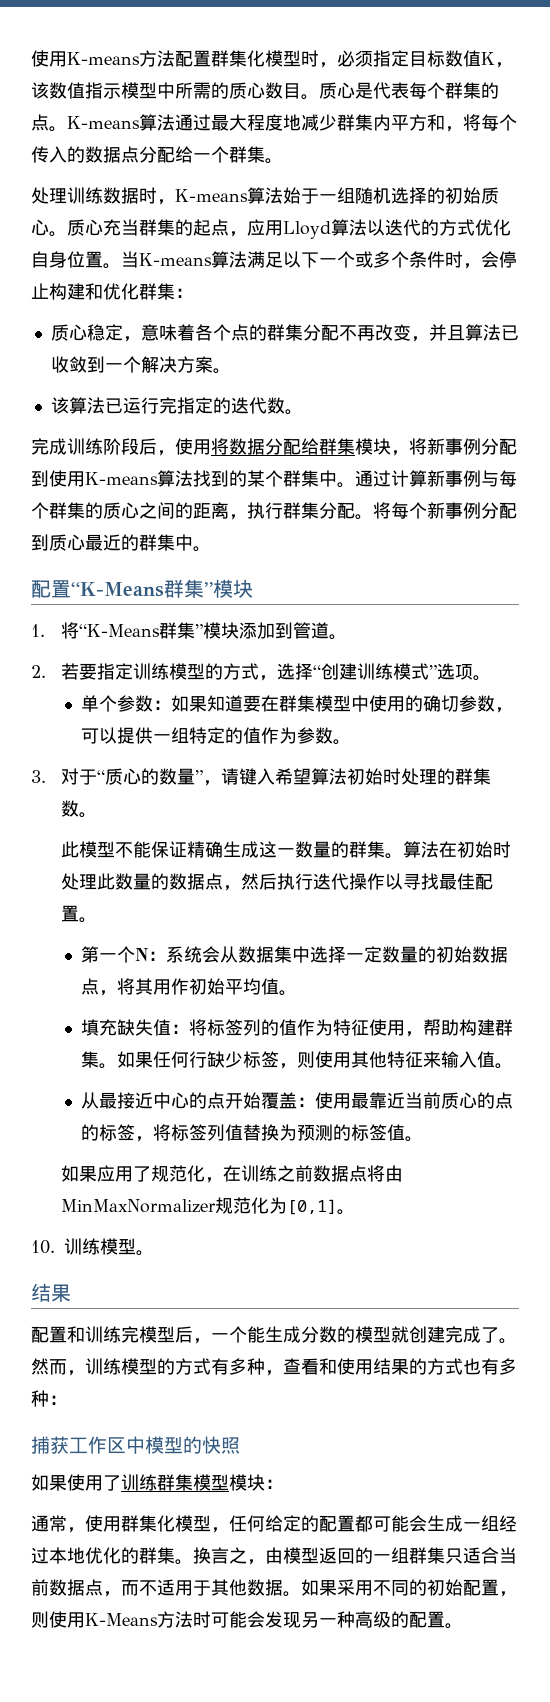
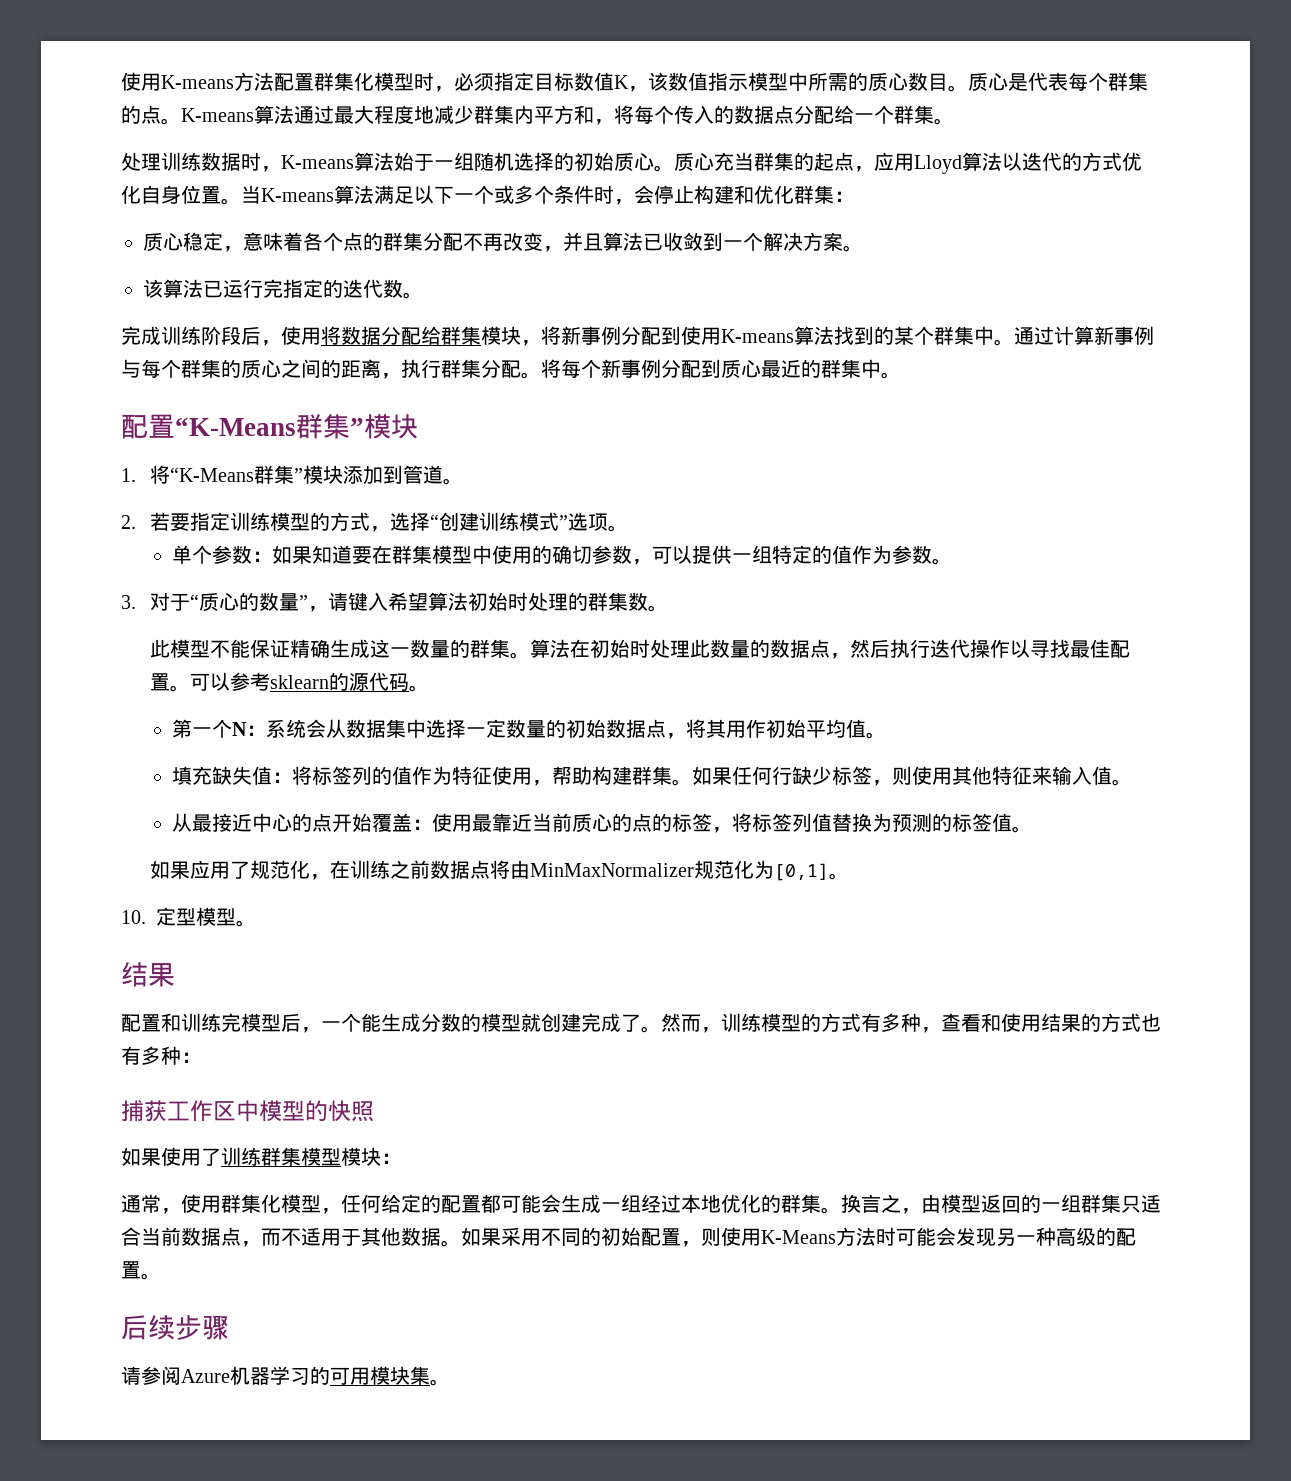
+ 可以参考sklearn的源代码。
- 10.训练模型。
+ 10.定型模型。
+ 后续步骤
+ 请参阅Azure机器学习的可用模块集。

